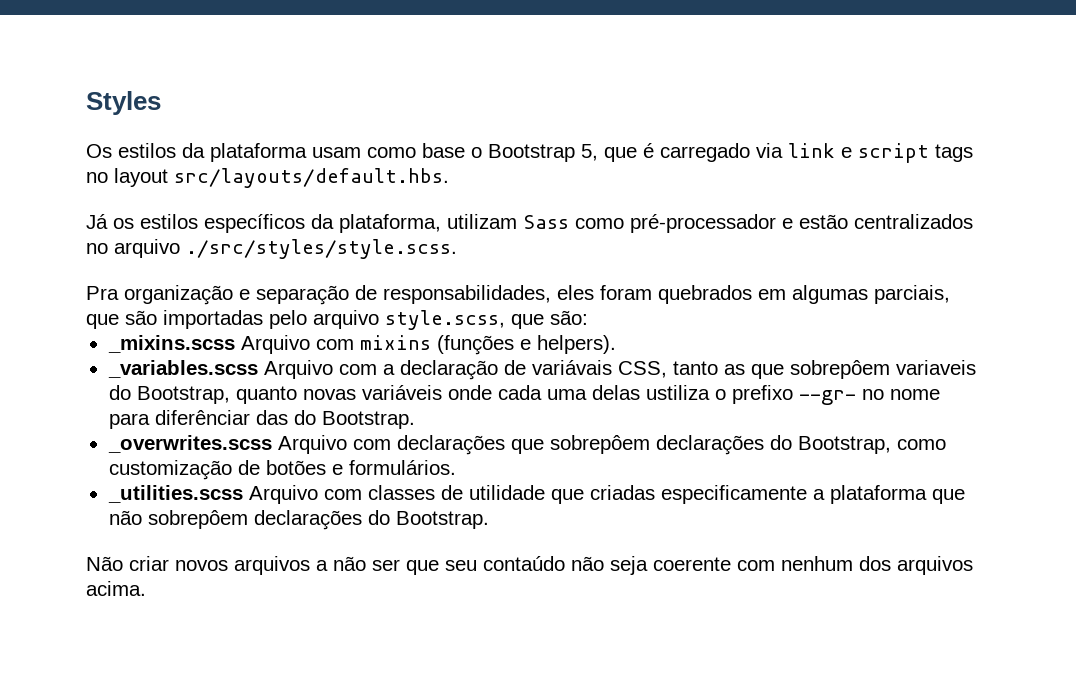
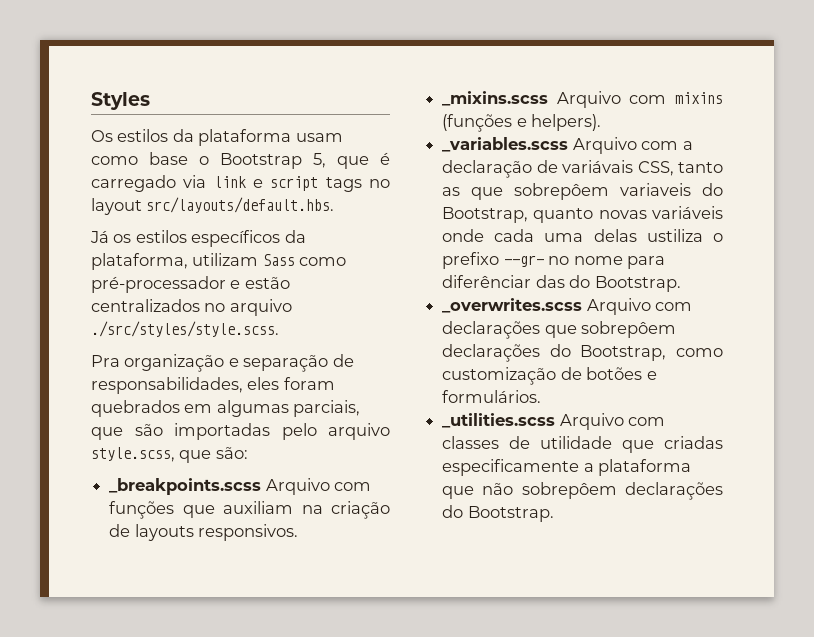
+ _breakpoints.scss Arquivo com funções que auxiliam na criação de layouts responsivos.
- Não criar novos arquivos a não ser que seu contaúdo não seja coerente com nenhum dos arquivos acima.

